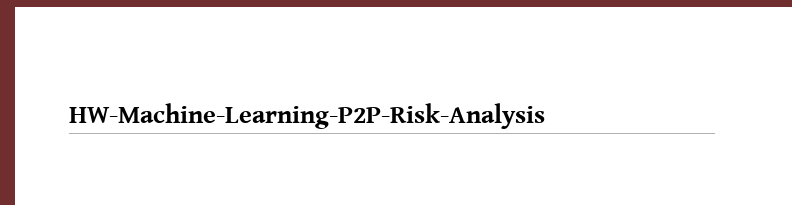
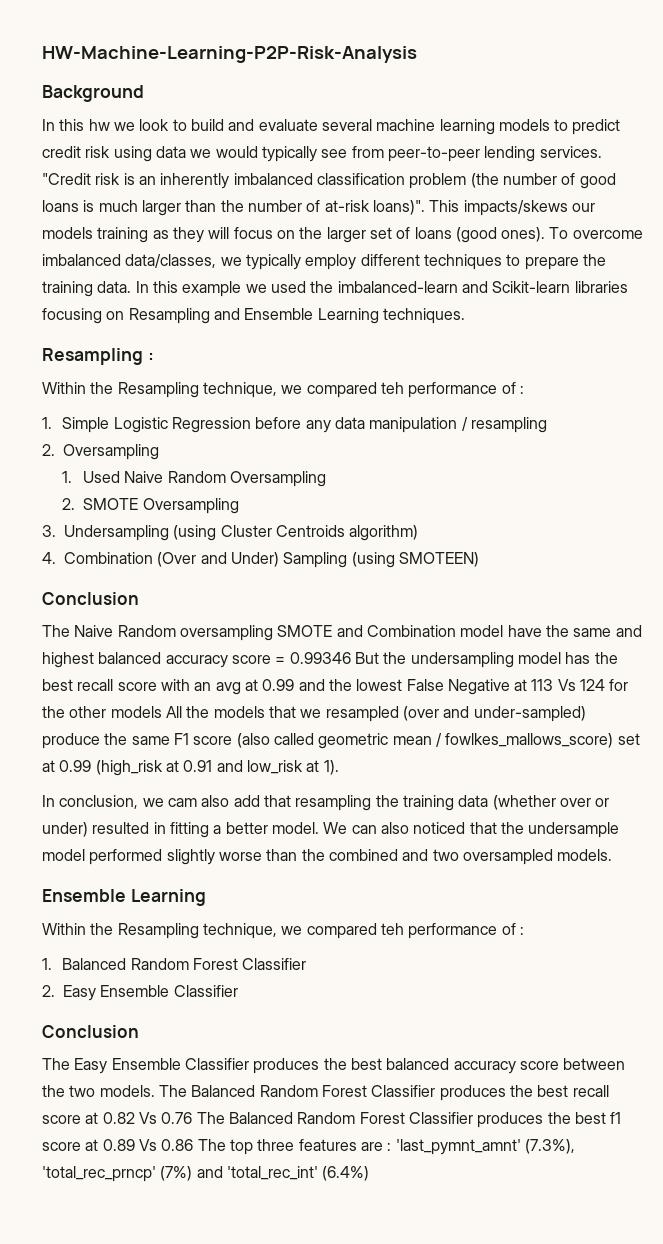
+ Background
+ In this hw we look to build and evaluate several machine learning models to predict credit risk using data we would typically see from peer-to-peer lending services. "Credit risk is an inherently imbalanced classification problem (the number of good loans is much larger than the number of at-risk loans)". This impacts/skews our models training as they will focus on the larger set of loans (good ones). To overcome imbalanced data/classes, we typically employ different techniques to prepare the training data. In this example we used the imbalanced-learn and Scikit-learn libraries focusing on Resampling and Ensemble Learning techniques.
+ Resampling :
+ Within the Resampling technique, we compared teh performance of :
+ 1. Simple Logistic Regression before any data manipulation / resampling
+ 2. Oversampling
+ 1. Used Naive Random Oversampling
+ 2. SMOTE Oversampling
+ 3. Undersampling (using Cluster Centroids algorithm)
+ 4. Combination (Over and Under) Sampling (using SMOTEEN)
+ Conclusion
+ The Naive Random oversampling SMOTE and Combination model have the same and highest balanced accuracy score = 0.99346 But the undersampling model has the best recall score with an avg at 0.99 and the lowest False Negative at 113 Vs 124 for the other models All the models that we resampled (over and under-sampled) produce the same F1 score (also called geometric mean / fowlkes_mallows_score) set at 0.99 (high_risk at 0.91 and low_risk at 1).
+ In conclusion, we cam also add that resampling the training data (whether over or under) resulted in fitting a better model. We can also noticed that the undersample model performed slightly worse than the combined and two oversampled models.
+ Ensemble Learning
+ Within the Resampling technique, we compared teh performance of :
+ 1. Balanced Random Forest Classifier
+ 2. Easy Ensemble Classifier
+ Conclusion
+ The Easy Ensemble Classifier produces the best balanced accuracy score between the two models. The Balanced Random Forest Classifier produces the best recall score at 0.82 Vs 0.76 The Balanced Random Forest Classifier produces the best f1 score at 0.89 Vs 0.86 The top three features are : 'last_pymnt_amnt' (7.3%), 'total_rec_prncp' (7%) and 'total_rec_int' (6.4%)

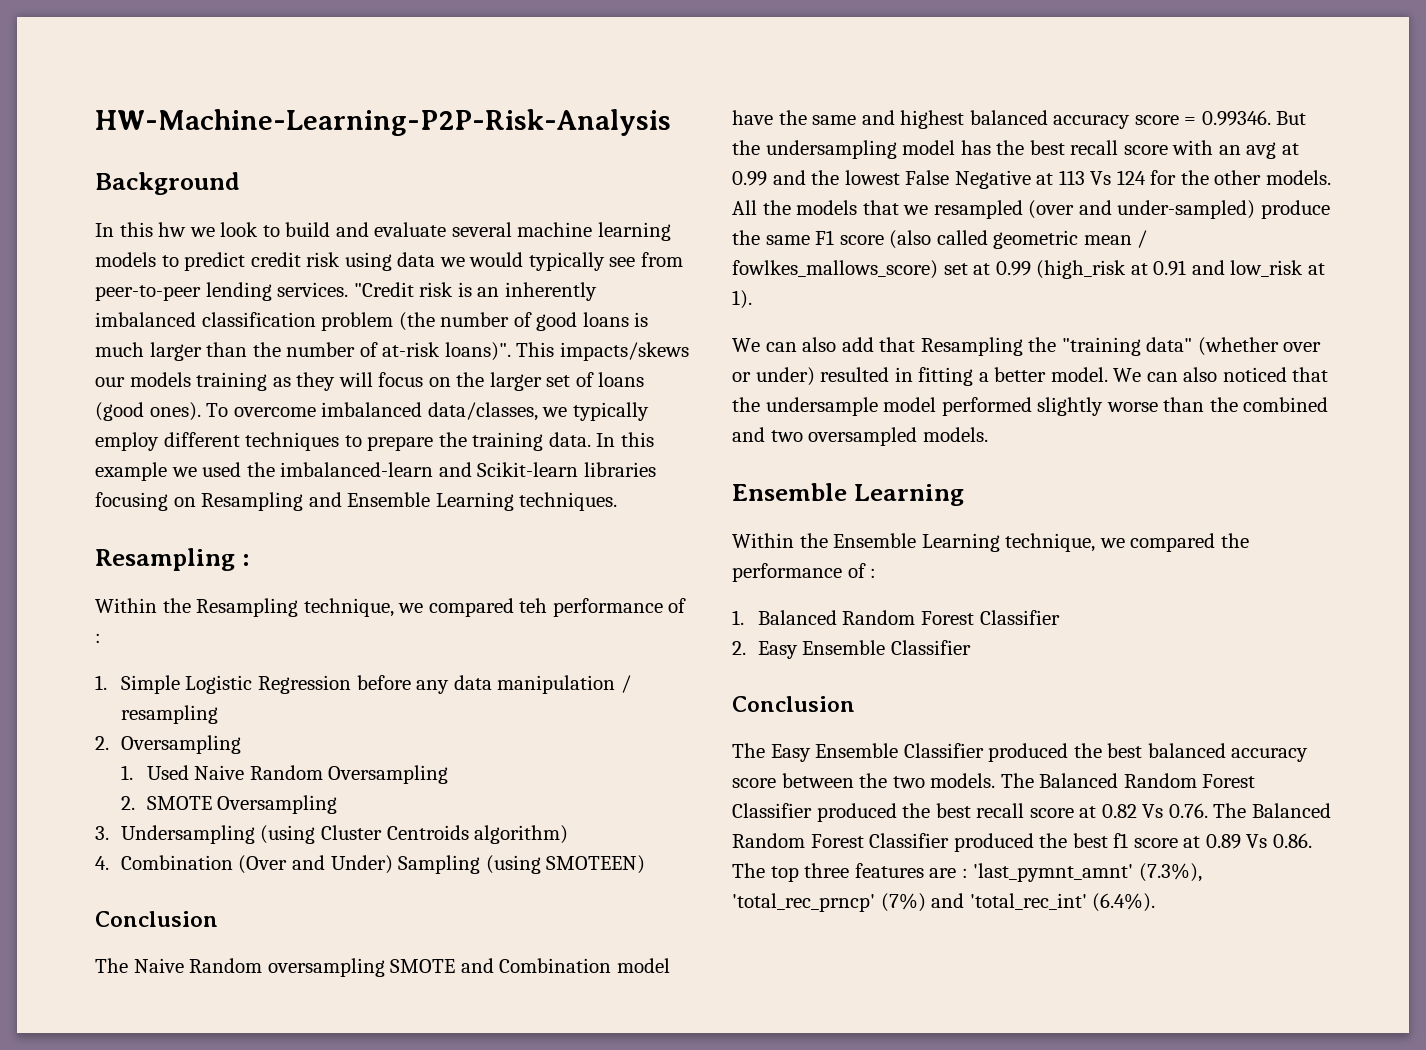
- The Naive Random oversampling SMOTE and Combination model have the same and highest balanced accuracy score = 0.99346 But the undersampling model has the best recall score with an avg at 0.99 and the lowest False Negative at 113 Vs 124 for the other models All the models that we resampled (over and under-sampled) produce the same F1 score (also called geometric mean / fowlkes_mallows_score) set at 0.99 (high_risk at 0.91 and low_risk at 1).
+ The Naive Random oversampling SMOTE and Combination model have the same and highest balanced accuracy score = 0.99346. But the undersampling model has the best recall score with an avg at 0.99 and the lowest False Negative at 113 Vs 124 for the other models. All the models that we resampled (over and under-sampled) produce the same F1 score (also called geometric mean / fowlkes_mallows_score) set at 0.99 (high_risk at 0.91 and low_risk at 1).
- In conclusion, we cam also add that resampling the training data (whether over or under) resulted in fitting a better model.
+ We can also add that Resampling the "training data" (whether over or under) resulted in fitting a better model.
  We can also noticed that the undersample model performed slightly worse than the combined and two oversampled models.
  Ensemble Learning
- Within the Resampling technique, we compared teh performance of :
+ Within the Ensemble Learning technique, we compared the performance of :
- The Easy Ensemble Classifier produces the best balanced accuracy score between the two models.
+ The Easy Ensemble Classifier produced the best balanced accuracy score between the two models.
- The Balanced Random Forest Classifier produces the best recall score at 0.82 Vs 0.76 The Balanced Random Forest Classifier produces the best f1 score at 0.89 Vs 0.86 The top three features are : 'last_pymnt_amnt' (7.3%), 'total_rec_prncp' (7%) and 'total_rec_int' (6.4%)
+ The Balanced Random Forest Classifier produced the best recall score at 0.82 Vs 0.76. The Balanced Random Forest Classifier produced the best f1 score at 0.89 Vs 0.86. The top three features are : 'last_pymnt_amnt' (7.3%), 'total_rec_prncp' (7%) and 'total_rec_int' (6.4%).

